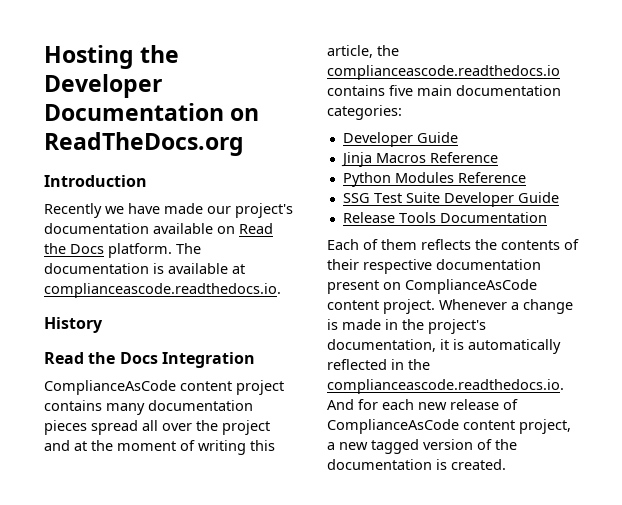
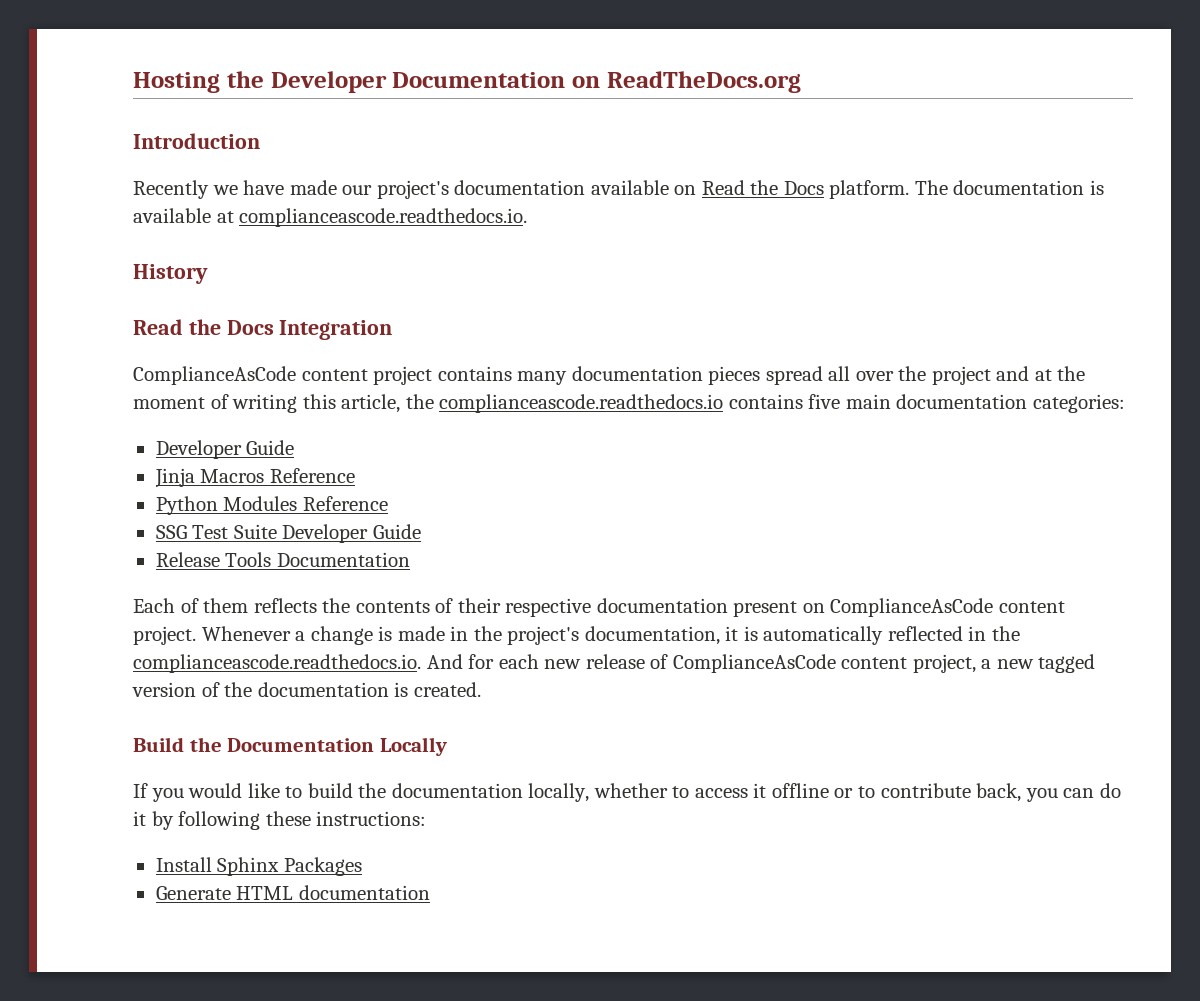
+ Build the Documentation Locally
+ If you would like to build the documentation locally, whether to access it offline or to contribute back, you can do it by following these instructions:
+ Install Sphinx Packages
+ Generate HTML documentation

